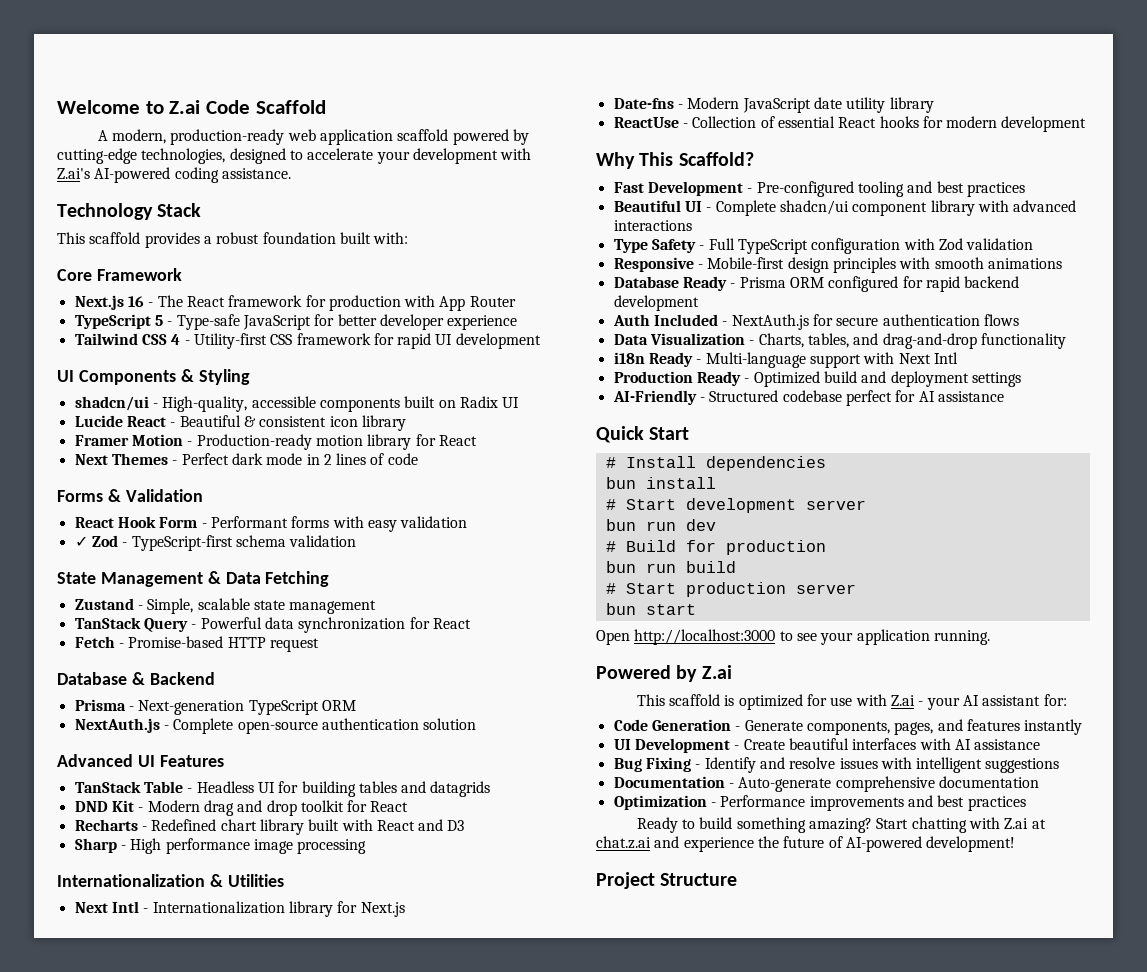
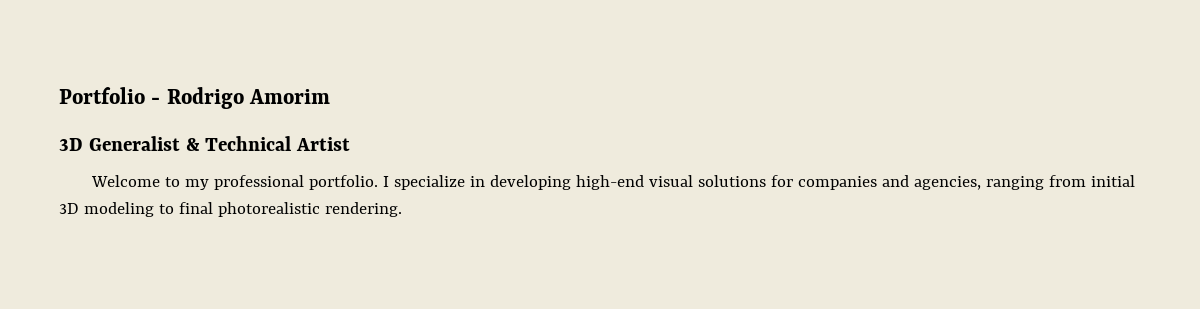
- Welcome to Z.ai Code Scaffold
- A modern, production-ready web application scaffold powered by cutting-edge technologies, designed to accelerate your development with Z.ai's AI-powered coding assistance.
- Technology Stack
- This scaffold provides a robust foundation built with:
- Core Framework
- Next.js 16 - The React framework for production with App Router
- TypeScript 5 - Type-safe JavaScript for better developer experience
- Tailwind CSS 4 - Utility-first CSS framework for rapid UI development
- UI Components & Styling
- shadcn/ui - High-quality, accessible components built on Radix UI
- Lucide React - Beautiful & consistent icon library
- Framer Motion - Production-ready motion library for React
- Next Themes - Perfect dark mode in 2 lines of code
- Forms & Validation
- React Hook Form - Performant forms with easy validation
- ✓ Zod - TypeScript-first schema validation
- State Management & Data Fetching
- Zustand - Simple, scalable state management
- TanStack Query - Powerful data synchronization for React
- Fetch - Promise-based HTTP request
- Database & Backend
- Prisma - Next-generation TypeScript ORM
- NextAuth.js - Complete open-source authentication solution
- Advanced UI Features
- TanStack Table - Headless UI for building tables and datagrids
- DND Kit - Modern drag and drop toolkit for React
- Recharts - Redefined chart library built with React and D3
- Sharp - High performance image processing
- Internationalization & Utilities
- Next Intl - Internationalization library for Next.js
- Date-fns - Modern JavaScript date utility library
- ReactUse - Collection of essential React hooks for modern development
- Why This Scaffold?
- Fast Development - Pre-configured tooling and best practices
- Beautiful UI - Complete shadcn/ui component library with advanced interactions
- Type Safety - Full TypeScript configuration with Zod validation
- Responsive - Mobile-first design principles with smooth animations
- Database Ready - Prisma ORM configured for rapid backend development
- Auth Included - NextAuth.js for secure authentication flows
- Data Visualization - Charts, tables, and drag-and-drop functionality
- i18n Ready - Multi-language support with Next Intl
- Production Ready - Optimized build and deployment settings
- AI-Friendly - Structured codebase perfect for AI assistance
- Quick Start
- # Install dependencies
- bun install
- # Start development server
- bun run dev
- # Build for production
- bun run build
- # Start production server
- bun start
- Open http://localhost:3000 to see your application running.
- Powered by Z.ai
- This scaffold is optimized for use with Z.ai - your AI assistant for:
- Code Generation - Generate components, pages, and features instantly
- UI Development - Create beautiful interfaces with AI assistance
- Bug Fixing - Identify and resolve issues with intelligent suggestions
- Documentation - Auto-generate comprehensive documentation
- Optimization - Performance improvements and best practices
- Ready to build something amazing? Start chatting with Z.ai at chat.z.ai and experience the future of AI-powered development!
- Project Structure
+ Portfolio - Rodrigo Amorim
+ 3D Generalist & Technical Artist
+ Welcome to my professional portfolio. I specialize in developing high-end visual solutions for companies and agencies, ranging from initial 3D modeling to final photorealistic rendering.

